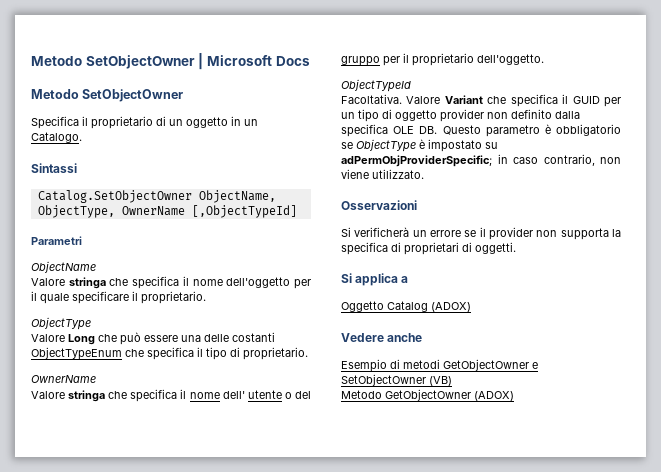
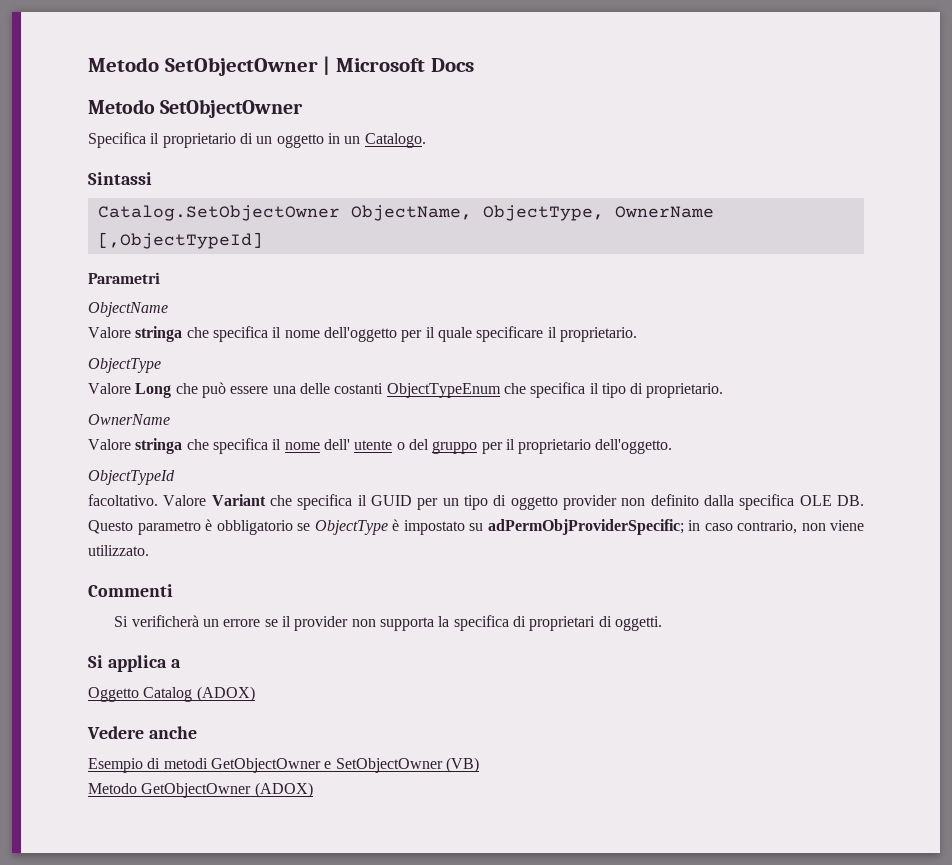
- Facoltativa.
+ facoltativo.
- Osservazioni
+ Commenti

